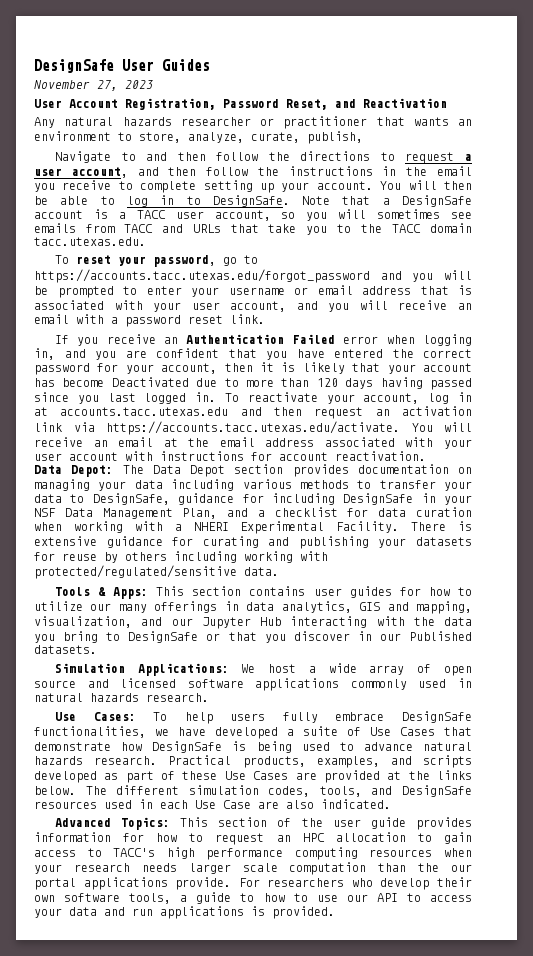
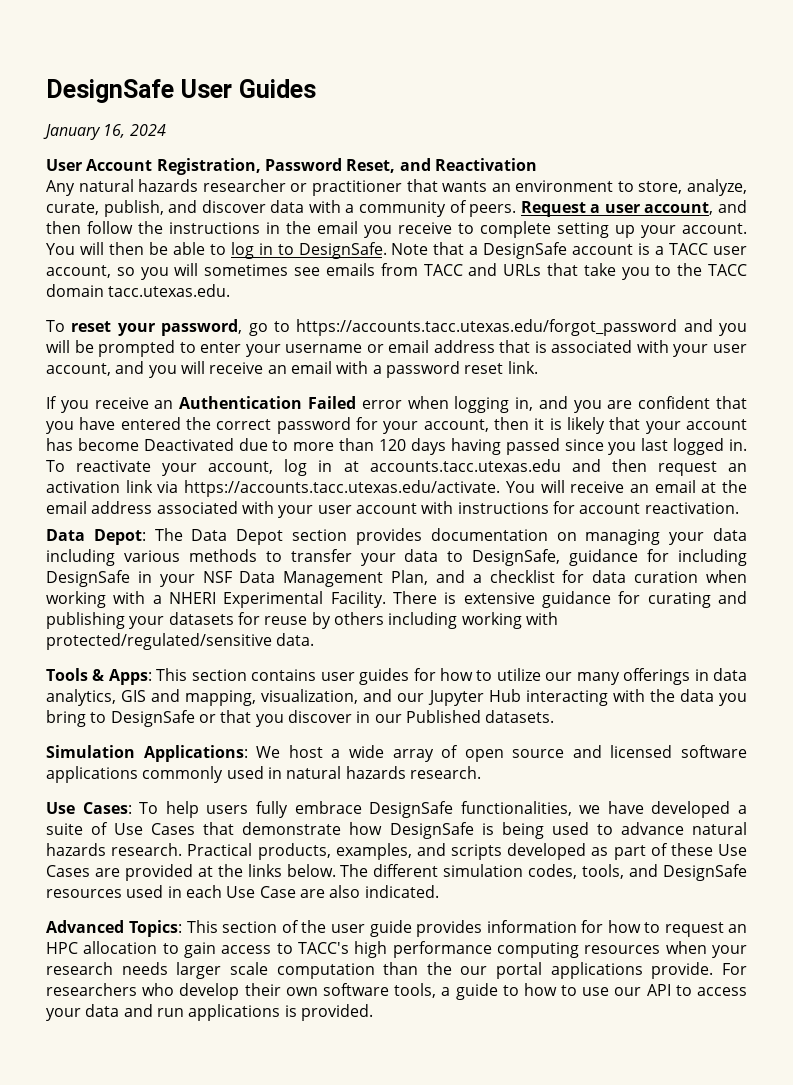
- November 27, 2023
+ January 16, 2024
- Any natural hazards researcher or practitioner that wants an environment to store, analyze, curate, publish,
- Navigate to and then follow the directions to request a user account, and then follow the instructions in the email you receive to complete setting up your account.
+ Any natural hazards researcher or practitioner that wants an environment to store, analyze, curate, publish, and discover data with a community of peers. Request a user account, and then follow the instructions in the email you receive to complete setting up your account.

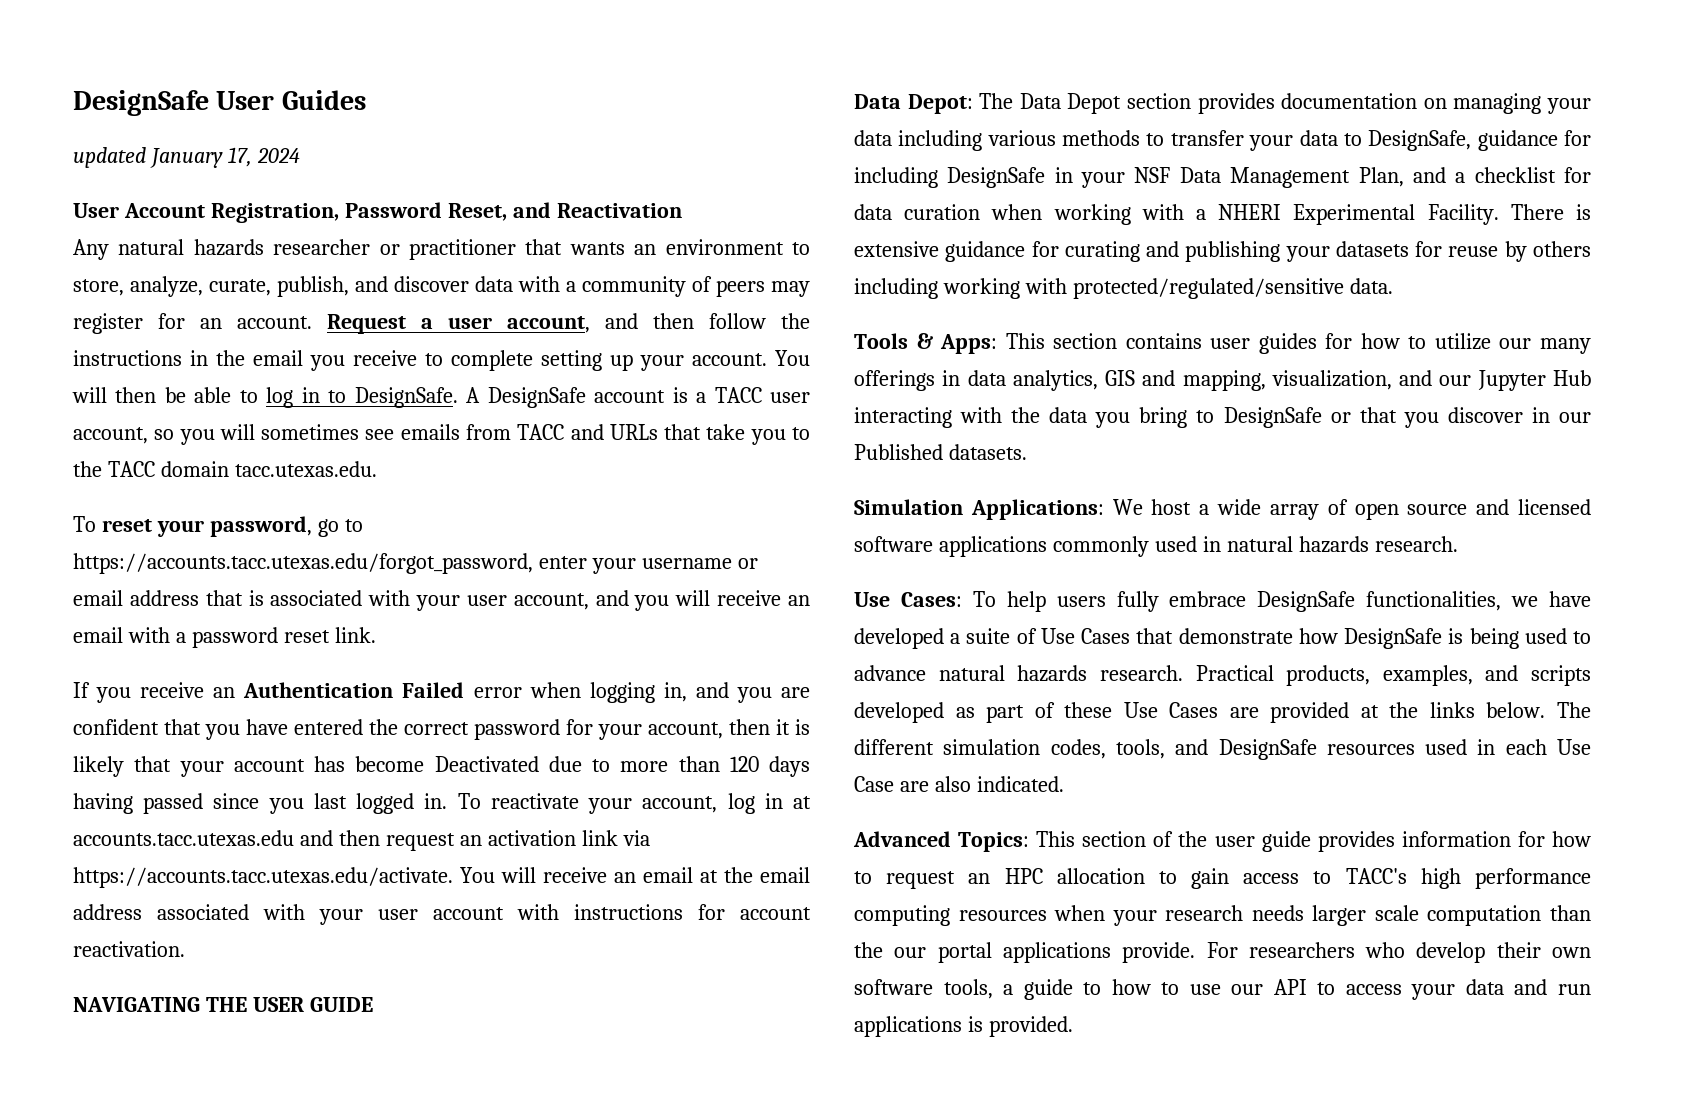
- January 16, 2024
+ updated January 17, 2024
- Any natural hazards researcher or practitioner that wants an environment to store, analyze, curate, publish, and discover data with a community of peers.
+ Any natural hazards researcher or practitioner that wants an environment to store, analyze, curate, publish, and discover data with a community of peers may register for an account.
- Note that a DesignSafe account is a TACC user account, so you will sometimes see emails from TACC and URLs that take you to the TACC domain tacc.utexas.edu.
+ A DesignSafe account is a TACC user account, so you will sometimes see emails from TACC and URLs that take you to the TACC domain tacc.utexas.edu.
- To reset your password, go to https://accounts.tacc.utexas.edu/forgot_password and you will be prompted to enter your username or email address that is associated with your user account, and you will receive an email with a password reset link.
+ To reset your password, go to https://accounts.tacc.utexas.edu/forgot_password, enter your username or email address that is associated with your user account, and you will receive an email with a password reset link.
+ NAVIGATING THE USER GUIDE

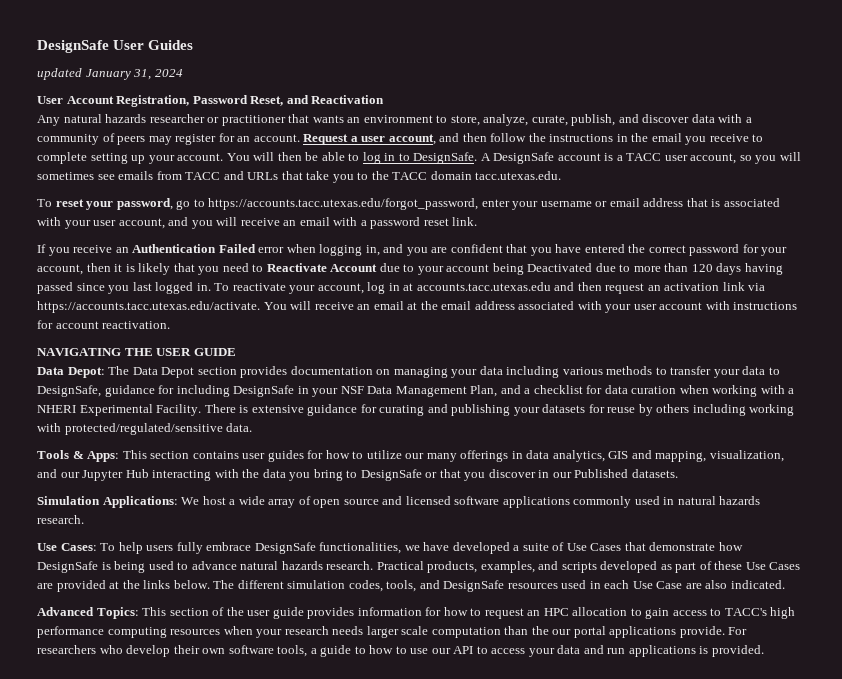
- updated January 17, 2024
+ updated January 31, 2024
- If you receive an Authentication Failed error when logging in, and you are confident that you have entered the correct password for your account, then it is likely that your account has become Deactivated due to more than 120 days having passed since you last logged in.
+ If you receive an Authentication Failed error when logging in, and you are confident that you have entered the correct password for your account, then it is likely that you need to Reactivate Account due to your account being Deactivated due to more than 120 days having passed since you last logged in.

